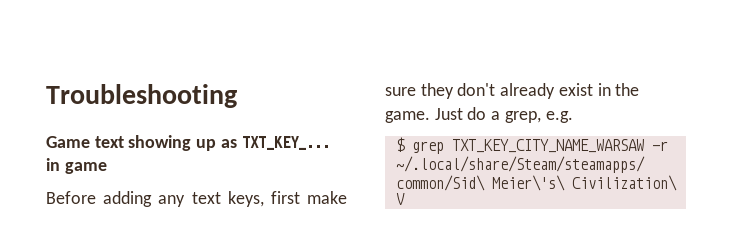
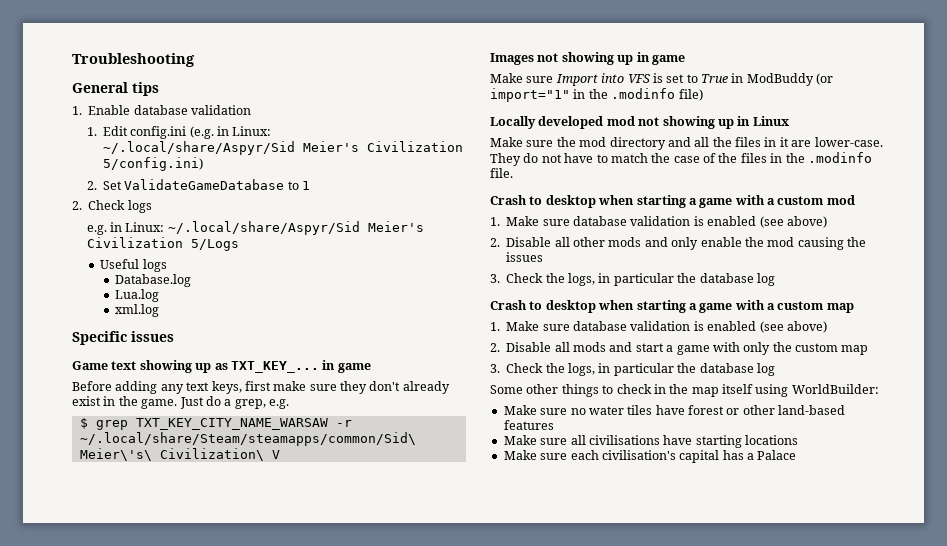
+ General tips
+ 1. Enable database validation
+ 1. Edit config.ini (e.g. in Linux: ~/.local/share/Aspyr/Sid Meier's Civilization 5/config.ini)
+ 2. Set ValidateGameDatabase to 1
+ 2. Check logs
+ e.g. in Linux: ~/.local/share/Aspyr/Sid Meier's Civilization 5/Logs
+ Useful logs
+ Database.log
+ Lua.log
+ xml.log
+ Specific issues
+ Images not showing up in game
+ Make sure Import into VFS is set to True in ModBuddy (or import="1" in the .modinfo file)
+ Locally developed mod not showing up in Linux
+ Make sure the mod directory and all the files in it are lower-case. They do not have to match the case of the files in the .modinfo file.
+ Crash to desktop when starting a game with a custom mod
+ 1. Make sure database validation is enabled (see above)
+ 2. Disable all other mods and only enable the mod causing the issues
+ 3. Check the logs, in particular the database log
+ Crash to desktop when starting a game with a custom map
+ 1. Make sure database validation is enabled (see above)
+ 2. Disable all mods and start a game with only the custom map
+ 3. Check the logs, in particular the database log
+ Some other things to check in the map itself using WorldBuilder:
+ Make sure no water tiles have forest or other land-based features
+ Make sure all civilisations have starting locations
+ Make sure each civilisation's capital has a Palace

